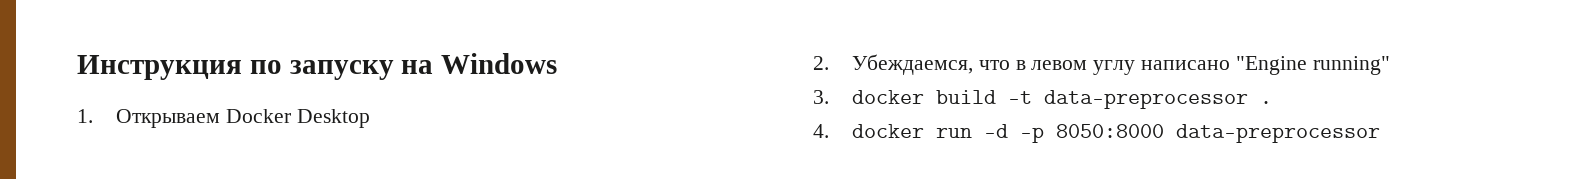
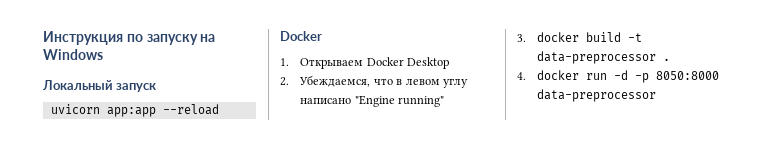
+ Локальный запуск
+ uvicorn app:app --reload
+ Docker

